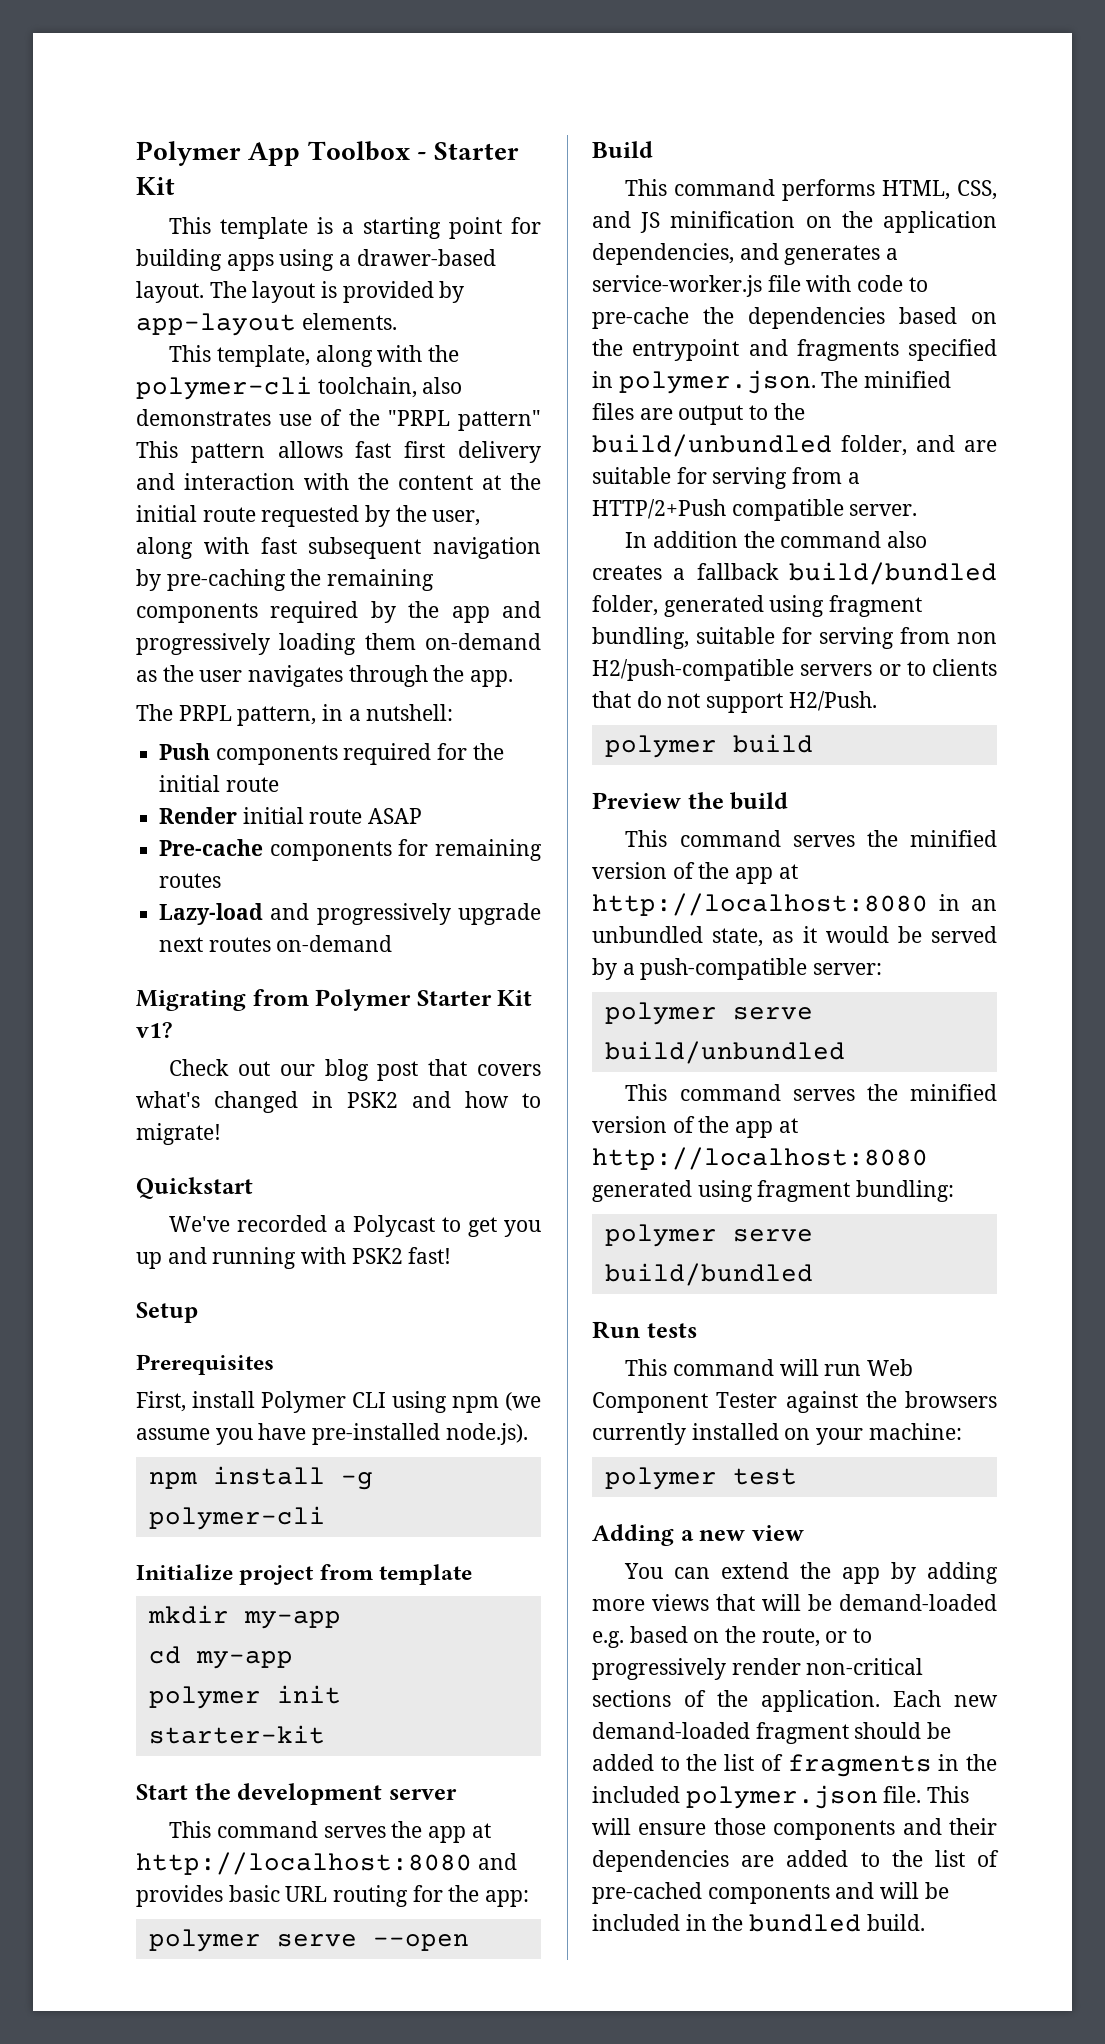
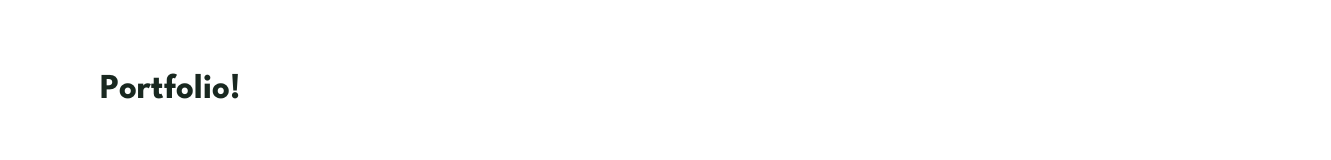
- Polymer App Toolbox - Starter Kit
- This template is a starting point for building apps using a drawer-based layout. The layout is provided by app-layout elements.
- This template, along with the polymer-cli toolchain, also demonstrates use of the "PRPL pattern" This pattern allows fast first delivery and interaction with the content at the initial route requested by the user, along with fast subsequent navigation by pre-caching the remaining components required by the app and progressively loading them on-demand as the user navigates through the app.
- The PRPL pattern, in a nutshell:
- Push components required for the initial route
- Render initial route ASAP
- Pre-cache components for remaining routes
- Lazy-load and progressively upgrade next routes on-demand
- Migrating from Polymer Starter Kit v1?
- Check out our blog post that covers what's changed in PSK2 and how to migrate!
- Quickstart
- We've recorded a Polycast to get you up and running with PSK2 fast!
- Setup
- Prerequisites
- First, install Polymer CLI using npm (we assume you have pre-installed node.js).
- npm install -g polymer-cli
- Initialize project from template
- mkdir my-app
- cd my-app
- polymer init starter-kit
- Start the development server
- This command serves the app at http://localhost:8080 and provides basic URL routing for the app:
- polymer serve --open
- Build
- This command performs HTML, CSS, and JS minification on the application dependencies, and generates a service-worker.js file with code to pre-cache the dependencies based on the entrypoint and fragments specified in polymer.json. The minified files are output to the build/unbundled folder, and are suitable for serving from a HTTP/2+Push compatible server.
- In addition the command also creates a fallback build/bundled folder, generated using fragment bundling, suitable for serving from non H2/push-compatible servers or to clients that do not support H2/Push.
- polymer build
- Preview the build
- This command serves the minified version of the app at http://localhost:8080 in an unbundled state, as it would be served by a push-compatible server:
- polymer serve build/unbundled
- This command serves the minified version of the app at http://localhost:8080 generated using fragment bundling:
- polymer serve build/bundled
- Run tests
- This command will run Web Component Tester against the browsers currently installed on your machine:
- polymer test
- Adding a new view
- You can extend the app by adding more views that will be demand-loaded e.g. based on the route, or to progressively render non-critical sections of the application. Each new demand-loaded fragment should be added to the list of fragments in the included polymer.json file. This will ensure those components and their dependencies are added to the list of pre-cached components and will be included in the bundled build.
+ Portfolio!

